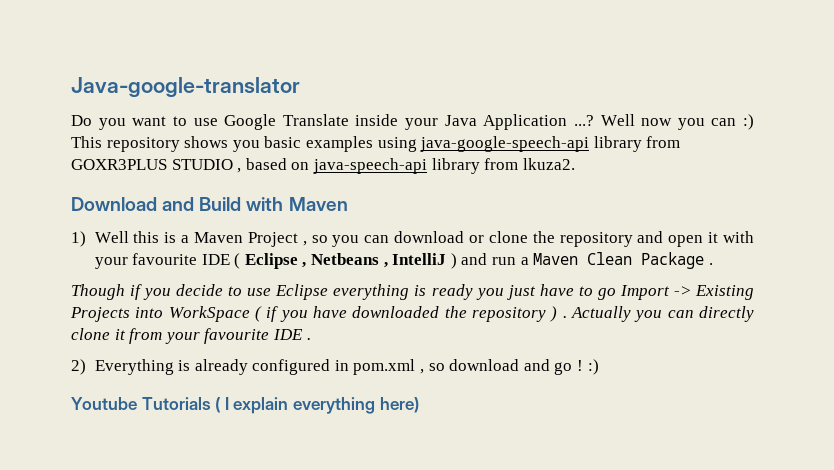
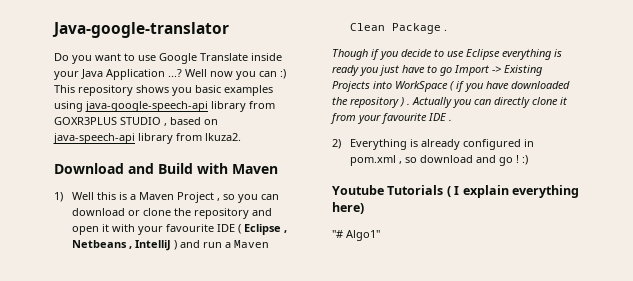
+ "# Algo1"

